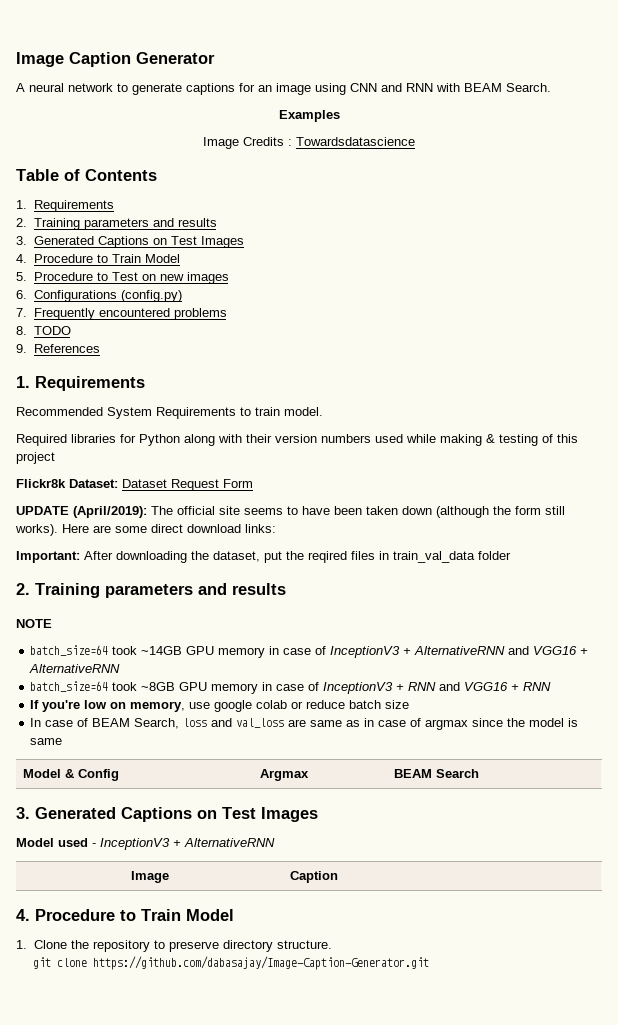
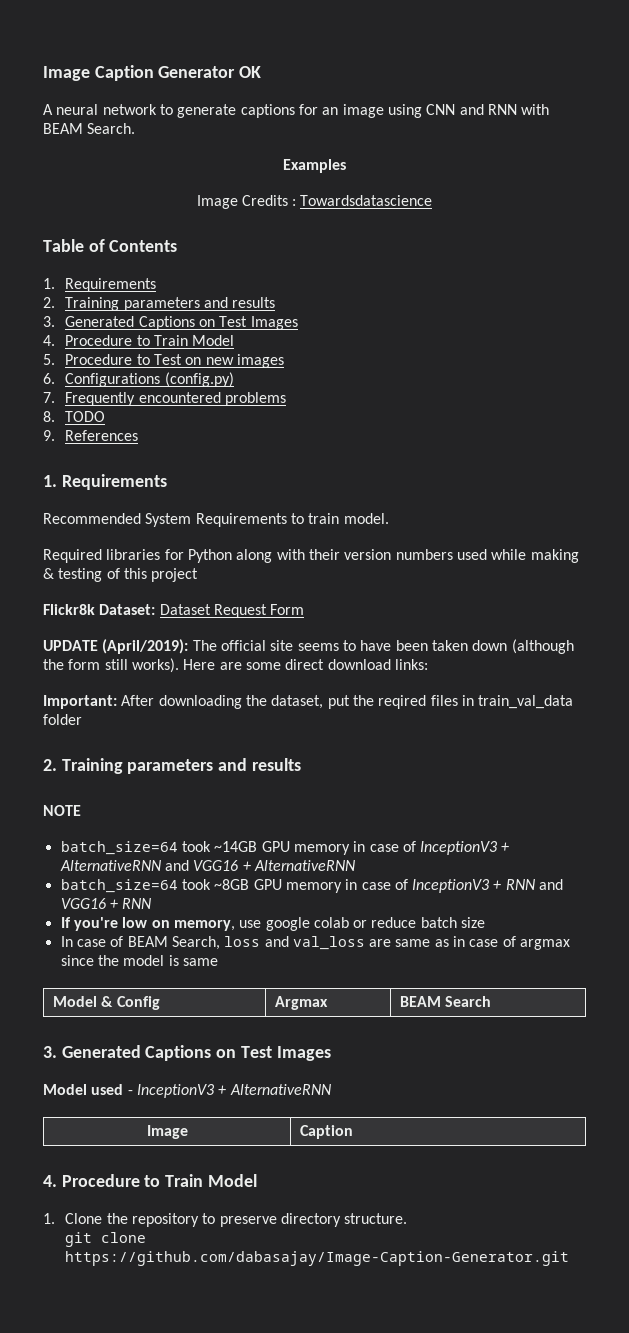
- Image Caption Generator
+ Image Caption Generator OK

